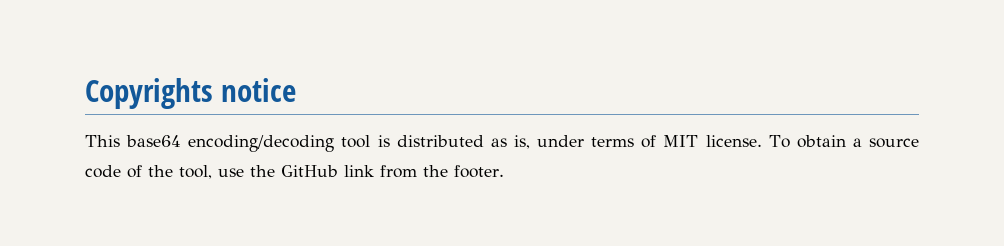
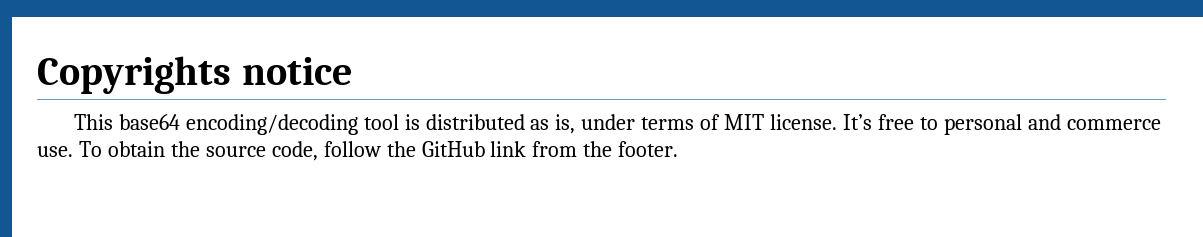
- To obtain a source code of the tool, use the GitHub link from the footer.
+ It’s free to personal and commerce use. To obtain the source code, follow the GitHub link from the footer.

